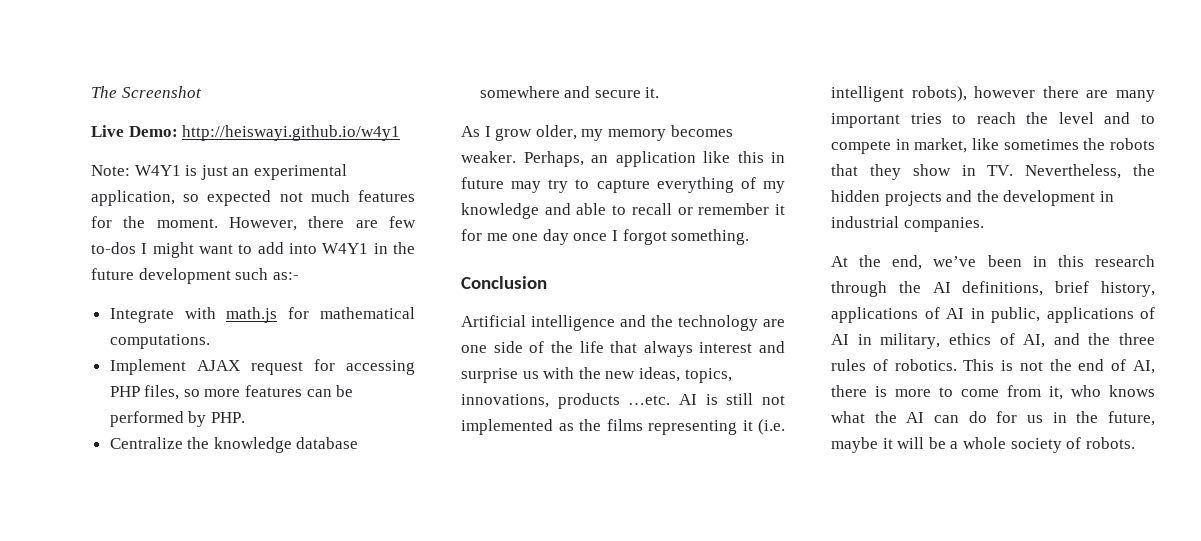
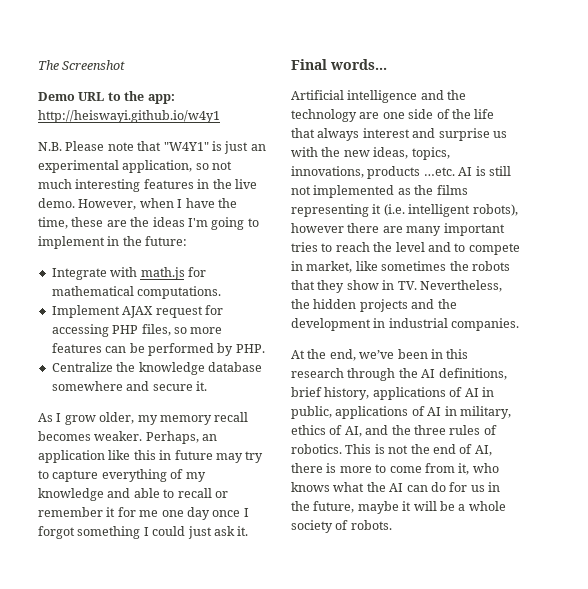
- Live Demo: http://heiswayi.github.io/w4y1
- Note: W4Y1 is just an experimental application, so expected not much features for the moment. However, there are few to-dos I might want to add into W4Y1 in the future development such as:-
+ Demo URL to the app: http://heiswayi.github.io/w4y1
+ N.B. Please note that "W4Y1" is just an experimental application, so not much interesting features in the live demo. However, when I have the time, these are the ideas I'm going to implement in the future:
- As I grow older, my memory becomes weaker.
+ As I grow older, my memory recall becomes weaker.
- Perhaps, an application like this in future may try to capture everything of my knowledge and able to recall or remember it for me one day once I forgot something.
- Conclusion
+ Perhaps, an application like this in future may try to capture everything of my knowledge and able to recall or remember it for me one day once I forgot something I could just ask it.
+ Final words...

